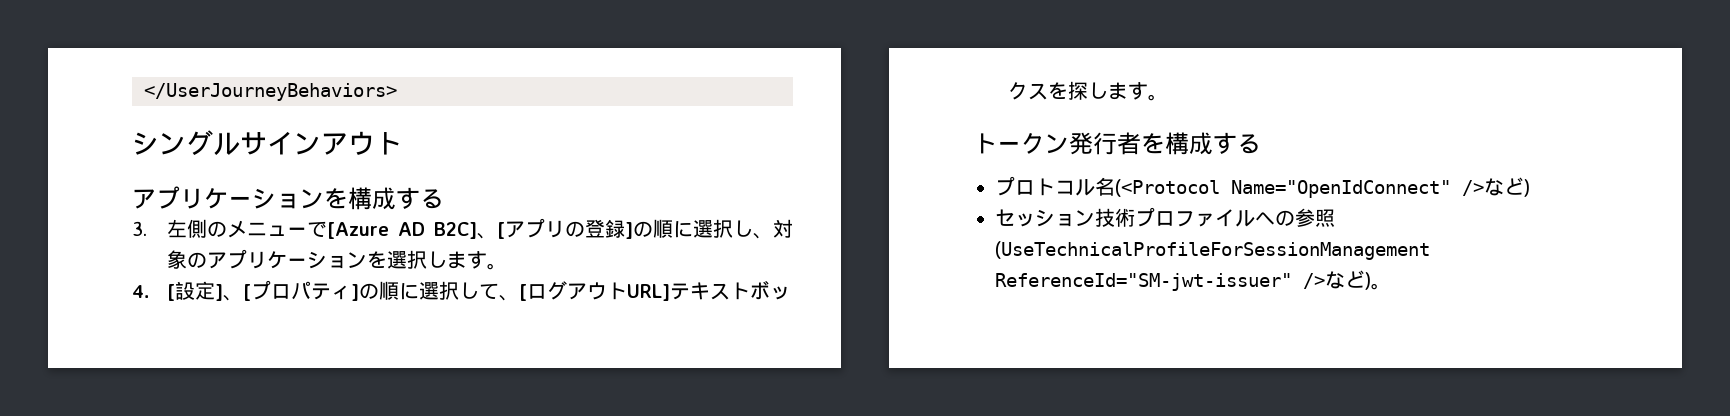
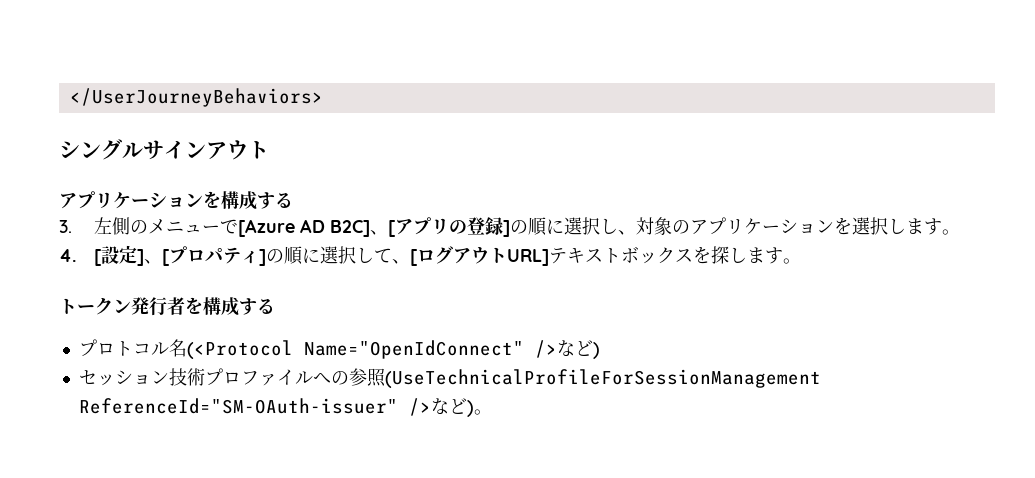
- セッション技術プロファイルへの参照(UseTechnicalProfileForSessionManagement ReferenceId="SM-jwt-issuer" />など)。
+ セッション技術プロファイルへの参照(UseTechnicalProfileForSessionManagement ReferenceId="SM-OAuth-issuer" />など)。

